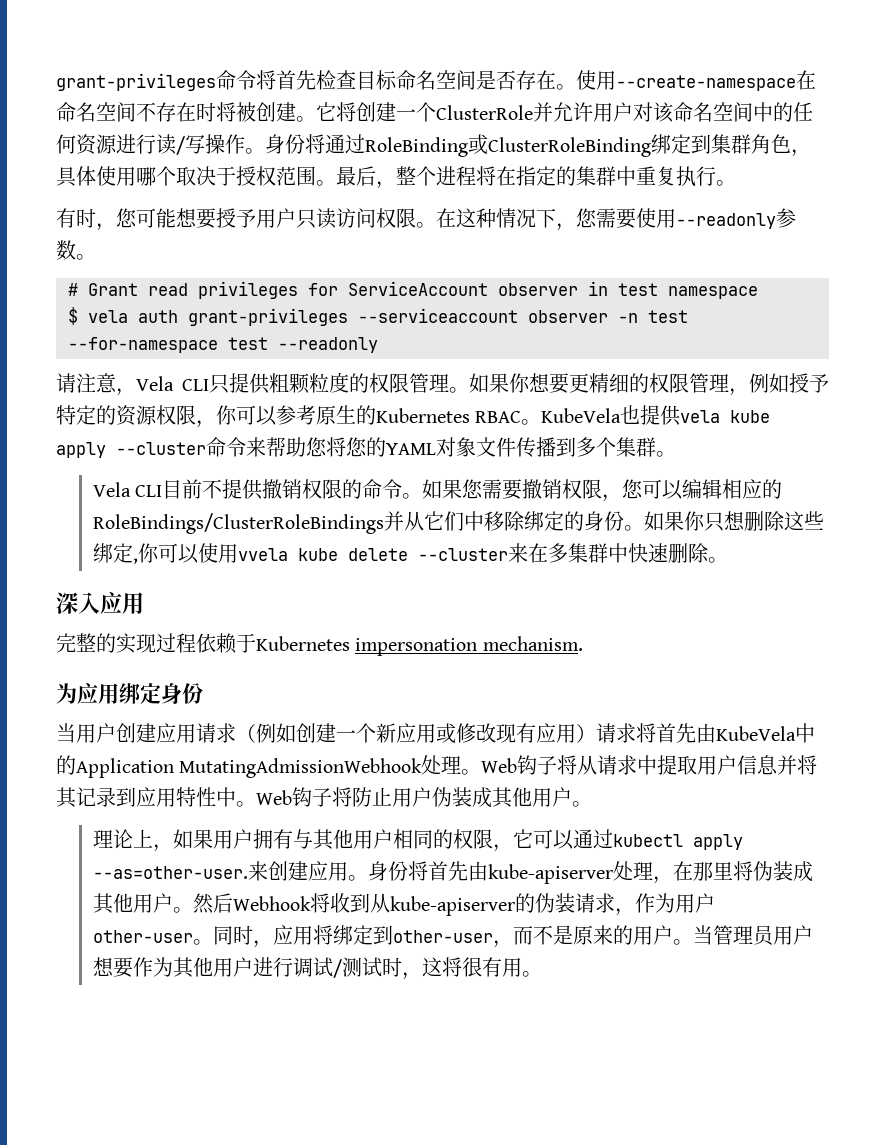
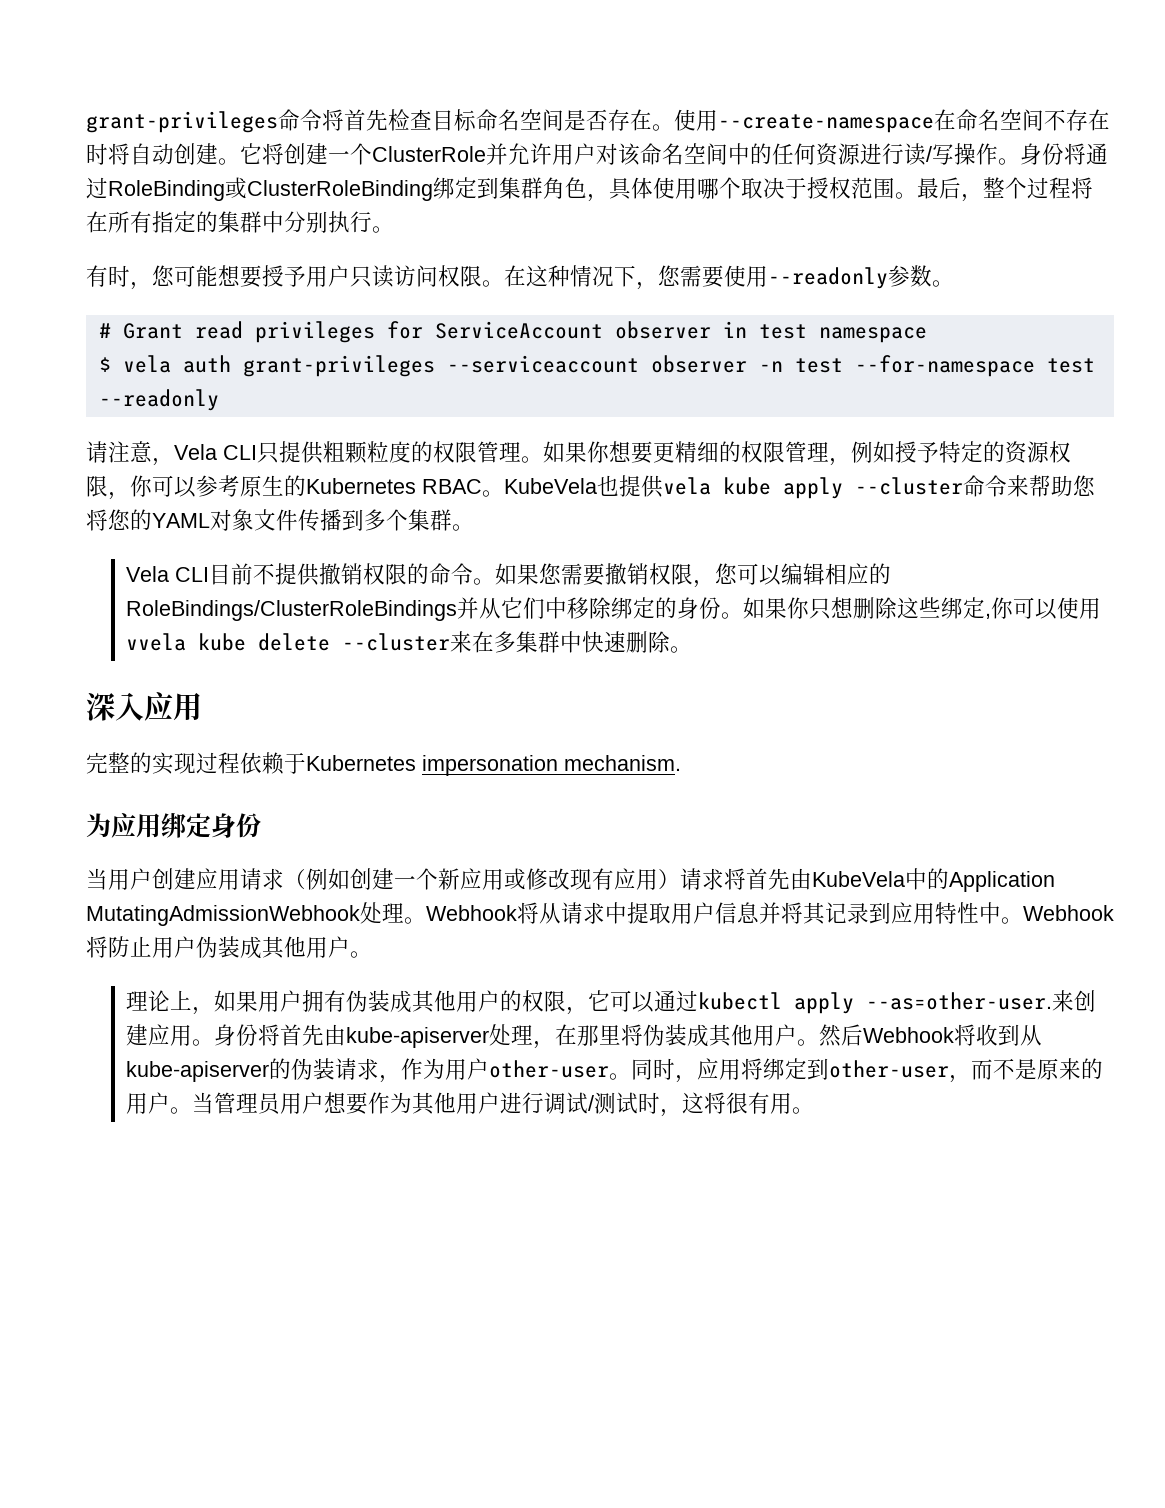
- 使用--create-namespace在命名空间不存在时将被创建。
+ 使用--create-namespace在命名空间不存在时将自动创建。
- 最后，整个进程将在指定的集群中重复执行。
+ 最后，整个过程将在所有指定的集群中分别执行。
- Web钩子将从请求中提取用户信息并将其记录到应用特性中。
+ Webhook将从请求中提取用户信息并将其记录到应用特性中。
- Web钩子将防止用户伪装成其他用户。
+ Webhook将防止用户伪装成其他用户。
- 理论上，如果用户拥有与其他用户相同的权限，它可以通过kubectl apply --as=other-user.
+ 理论上，如果用户拥有伪装成其他用户的权限，它可以通过kubectl apply --as=other-user.

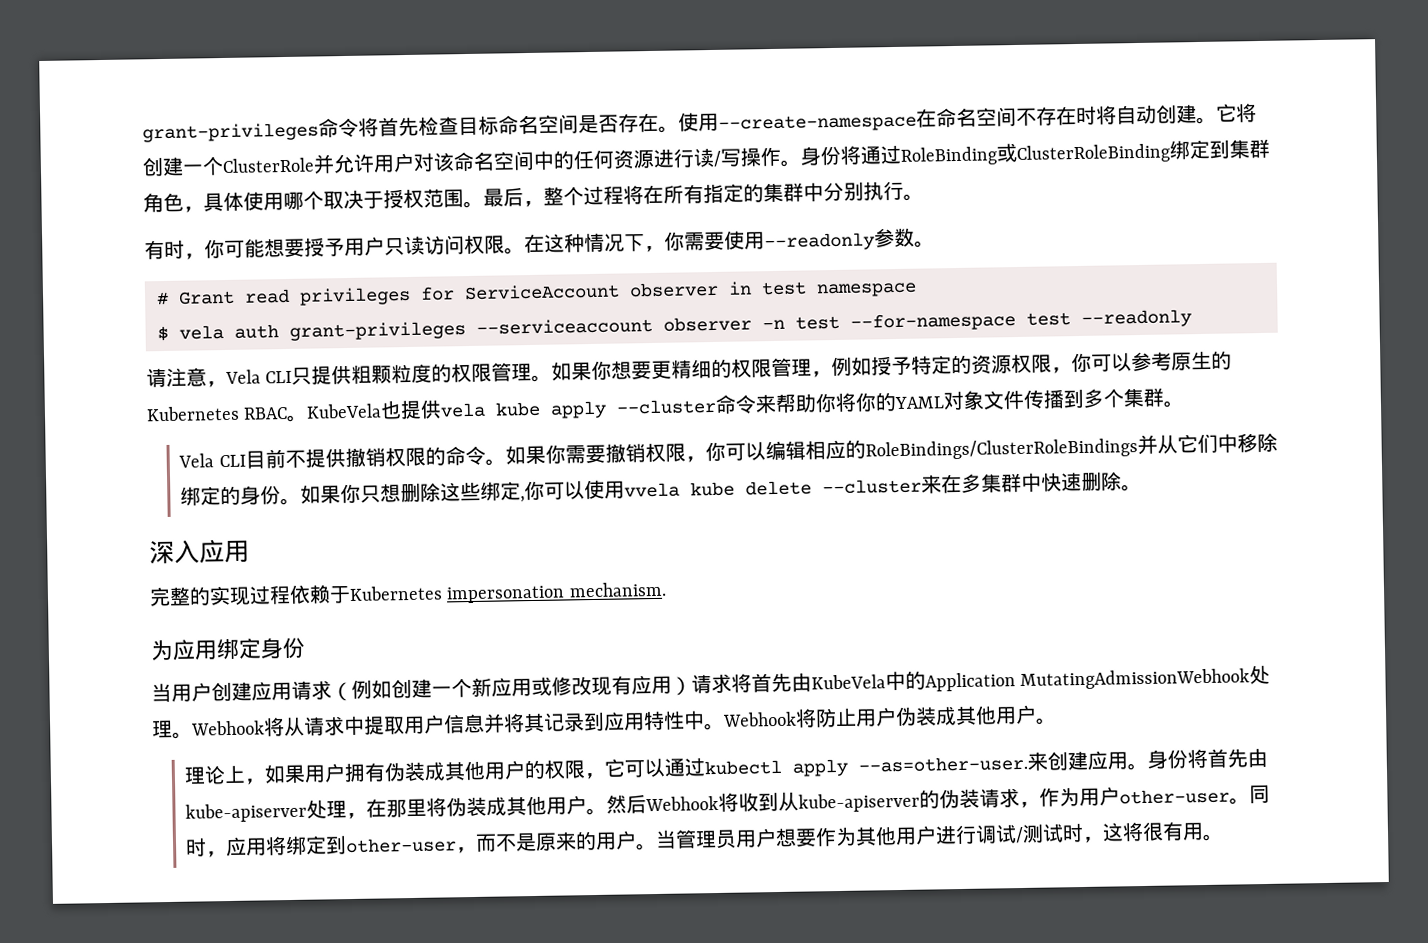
- 有时，您可能想要授予用户只读访问权限。
+ 有时，你可能想要授予用户只读访问权限。
- 在这种情况下，您需要使用--readonly参数。
+ 在这种情况下，你需要使用--readonly参数。
- KubeVela也提供vela kube apply --cluster命令来帮助您将您的YAML对象文件传播到多个集群。
+ KubeVela也提供vela kube apply --cluster命令来帮助你将你的YAML对象文件传播到多个集群。
- 如果您需要撤销权限，您可以编辑相应的RoleBindings/ClusterRoleBindings并从它们中移除绑定的身份。
+ 如果你需要撤销权限，你可以编辑相应的RoleBindings/ClusterRoleBindings并从它们中移除绑定的身份。

